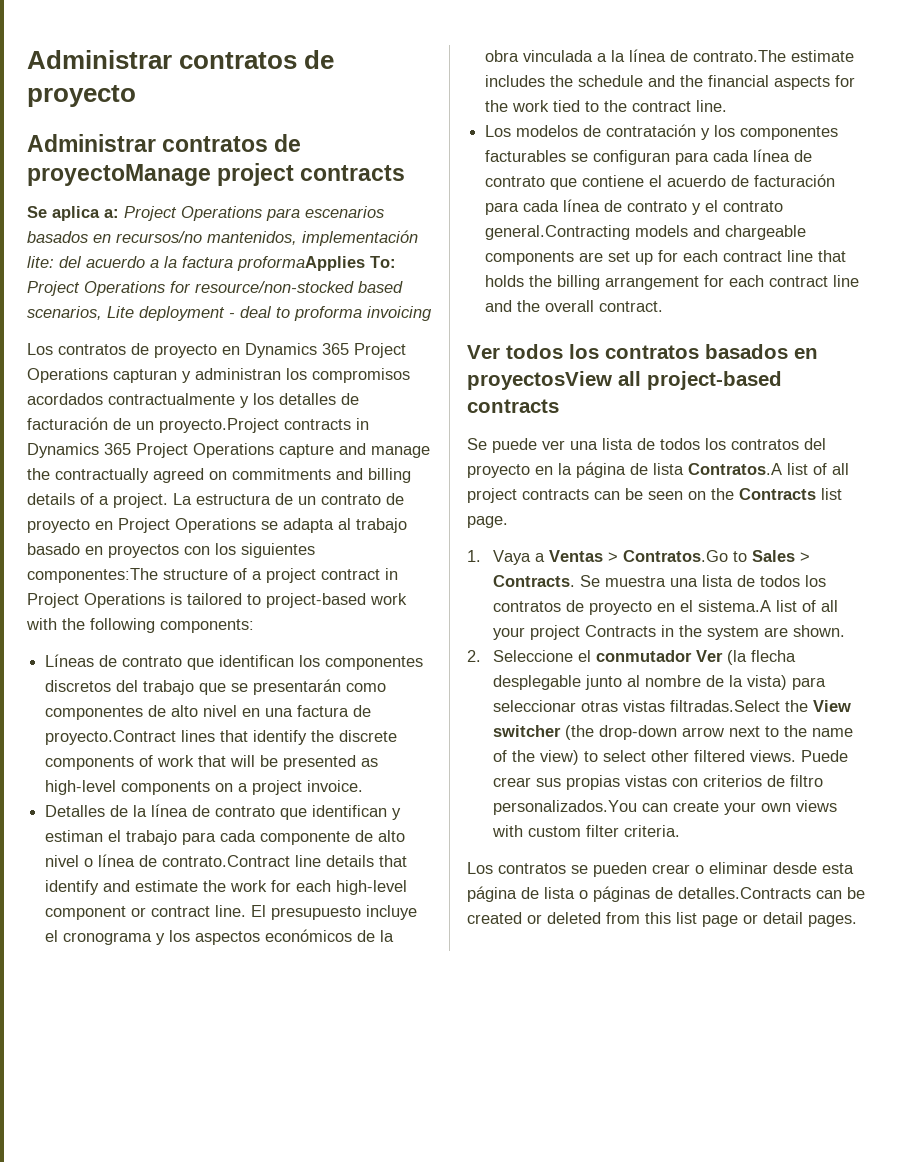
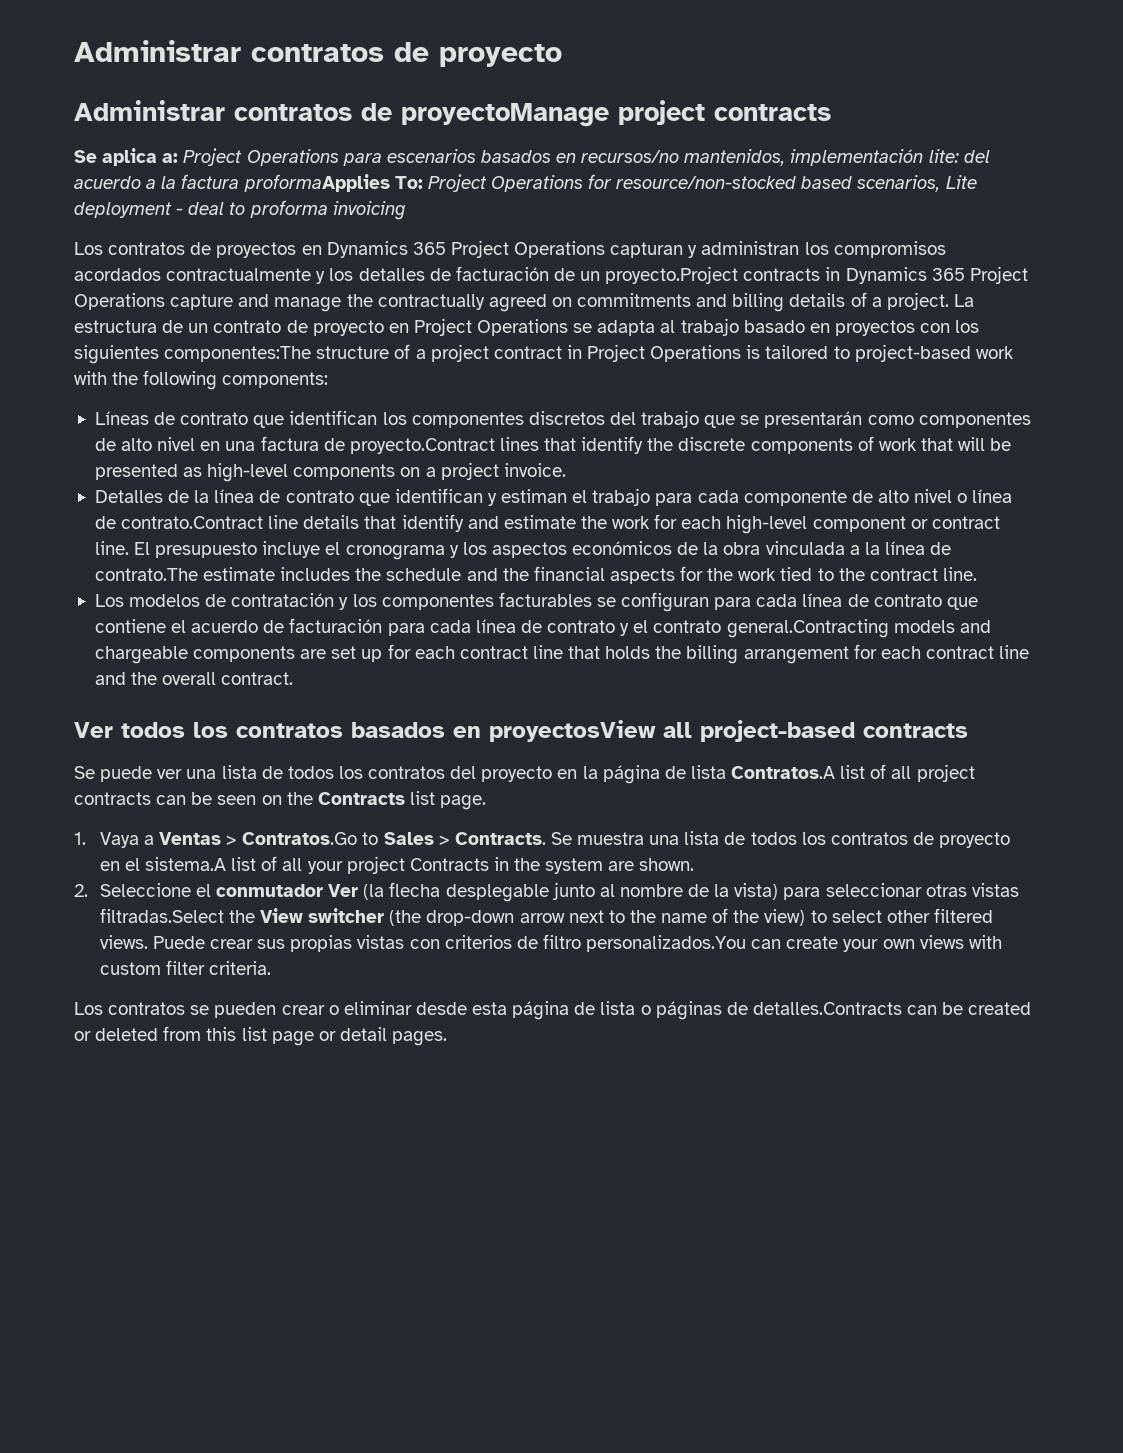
- Los contratos de proyecto en Dynamics 365 Project Operations capturan y administran los compromisos acordados contractualmente y los detalles de facturación de un proyecto.Project contracts in Dynamics 365 Project Operations capture and manage the contractually agreed on commitments and billing details of a project.
+ Los contratos de proyectos en Dynamics 365 Project Operations capturan y administran los compromisos acordados contractualmente y los detalles de facturación de un proyecto.Project contracts in Dynamics 365 Project Operations capture and manage the contractually agreed on commitments and billing details of a project.

